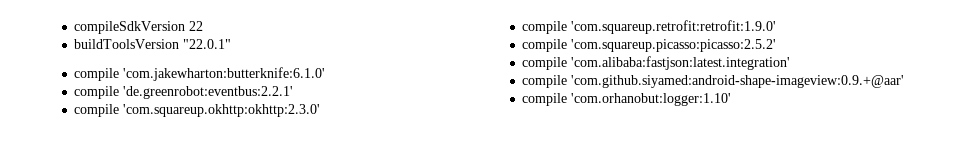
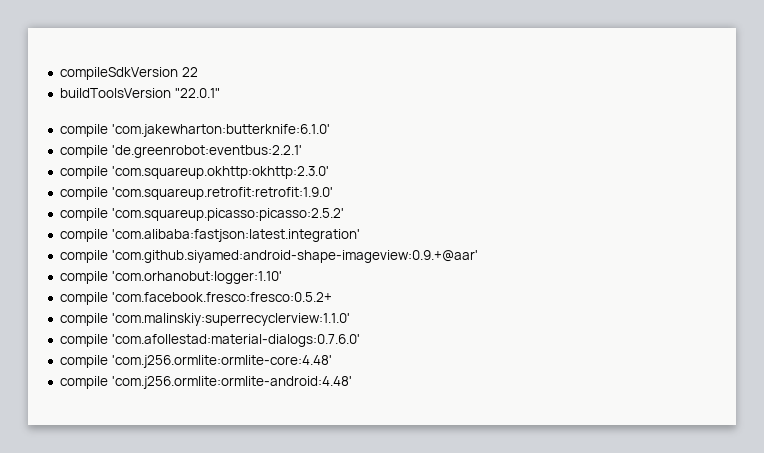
+ compile 'com.facebook.fresco:fresco:0.5.2+
+ compile 'com.malinskiy:superrecyclerview:1.1.0'
+ compile 'com.afollestad:material-dialogs:0.7.6.0'
+ compile 'com.j256.ormlite:ormlite-core:4.48'
+ compile 'com.j256.ormlite:ormlite-android:4.48'

